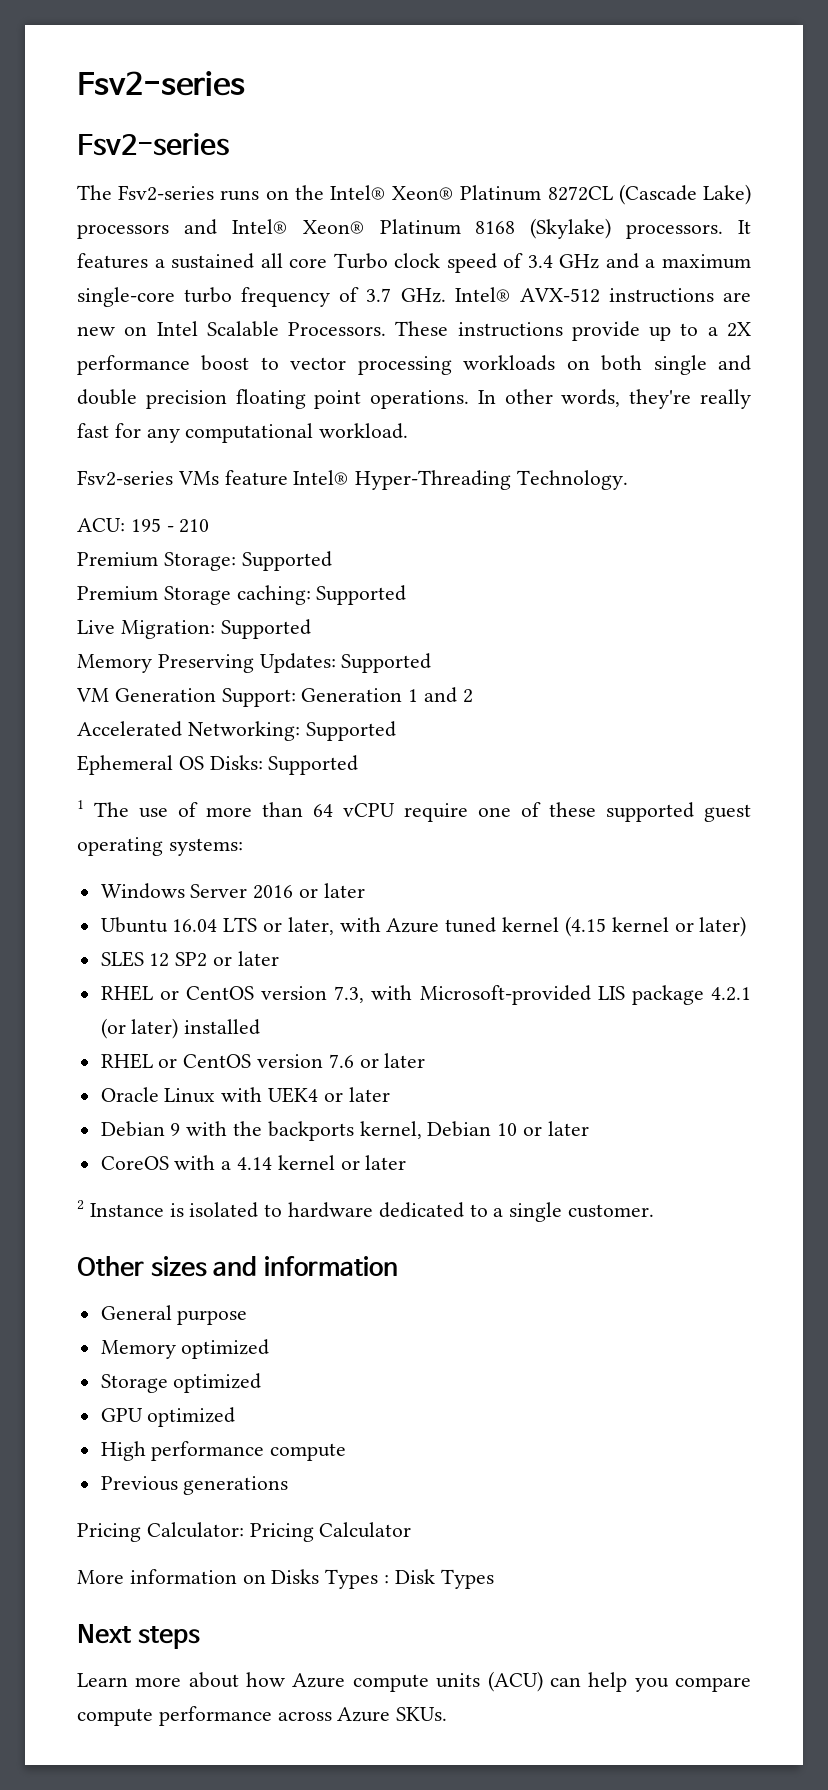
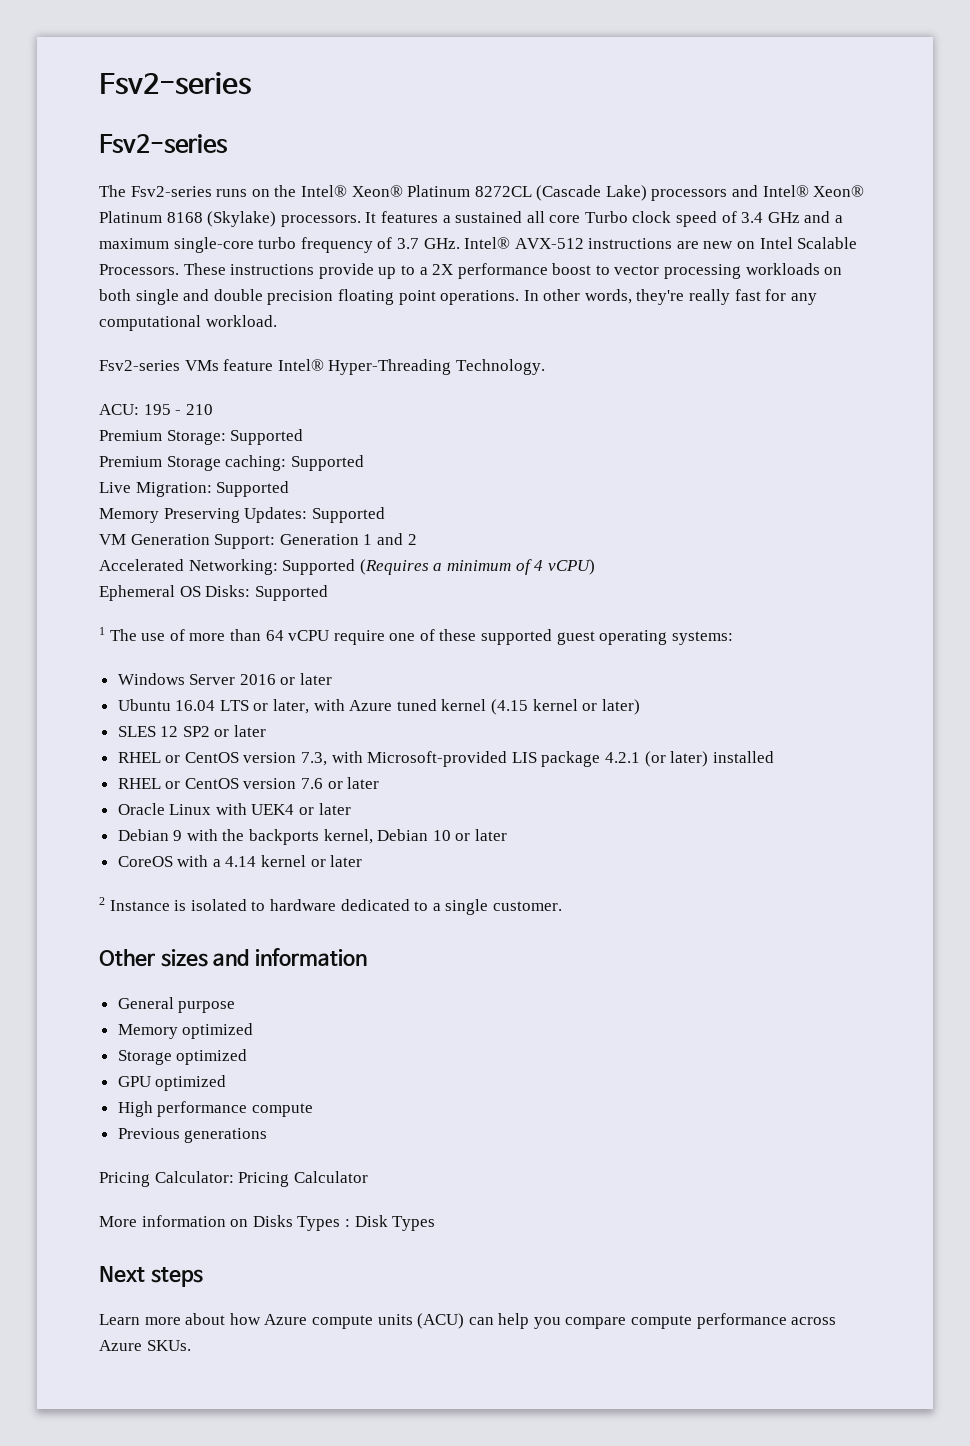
- Accelerated Networking: Supported
+ Accelerated Networking: Supported (Requires a minimum of 4 vCPU)

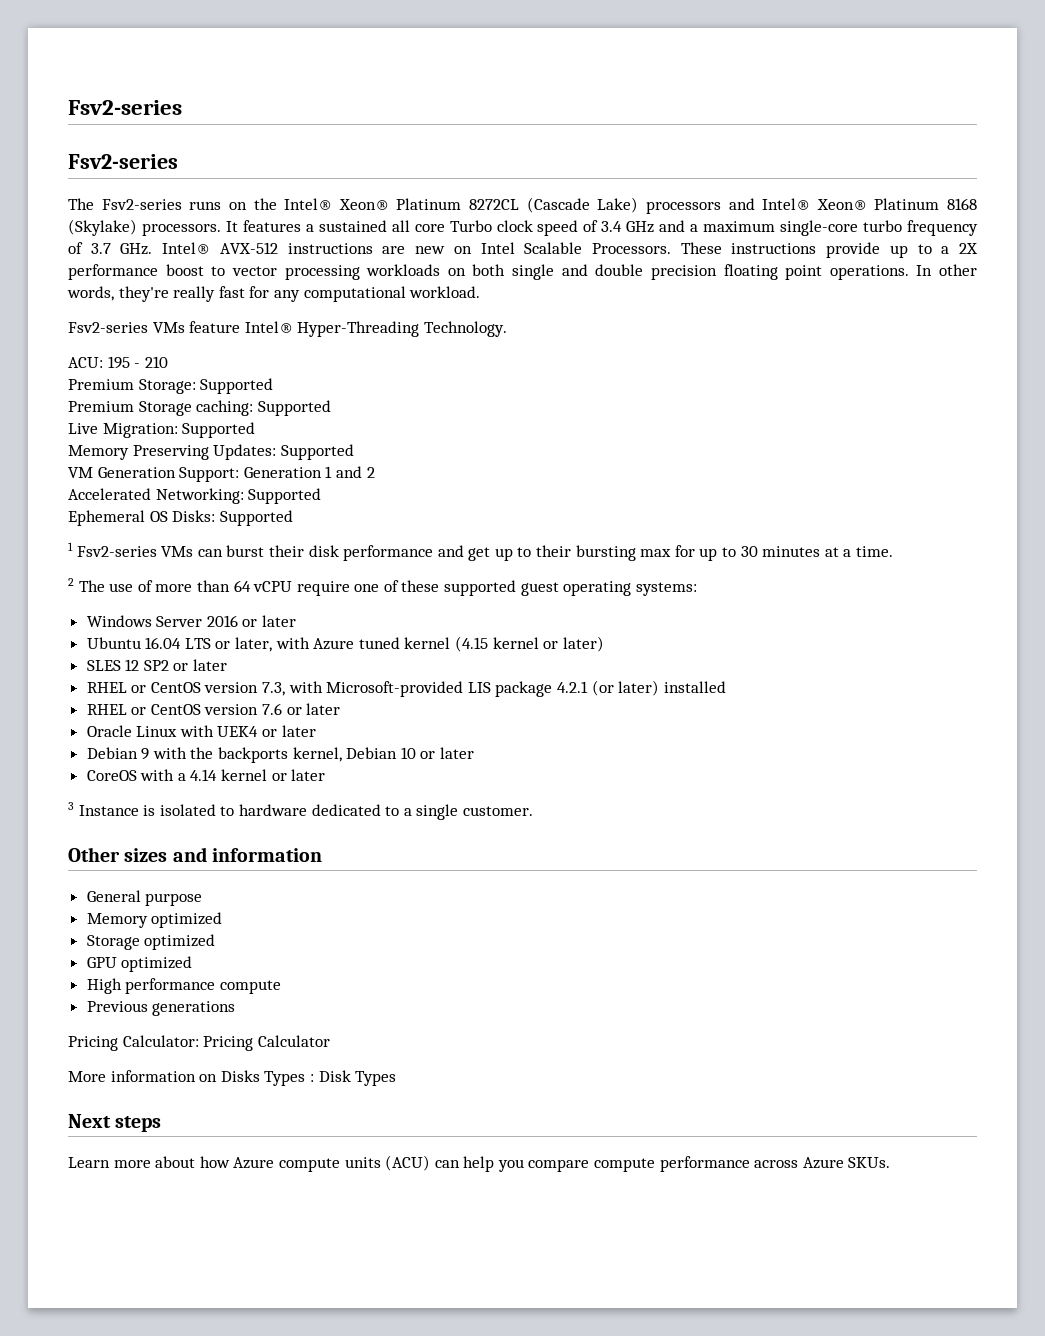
- Accelerated Networking: Supported (Requires a minimum of 4 vCPU)
+ Accelerated Networking: Supported
- 1 The use of more than 64 vCPU require one of these supported guest operating systems:
+ 1 Fsv2-series VMs can burst their disk performance and get up to their bursting max for up to 30 minutes at a time.
+ 2 The use of more than 64 vCPU require one of these supported guest operating systems:
- 2 Instance is isolated to hardware dedicated to a single customer.
+ 3 Instance is isolated to hardware dedicated to a single customer.

